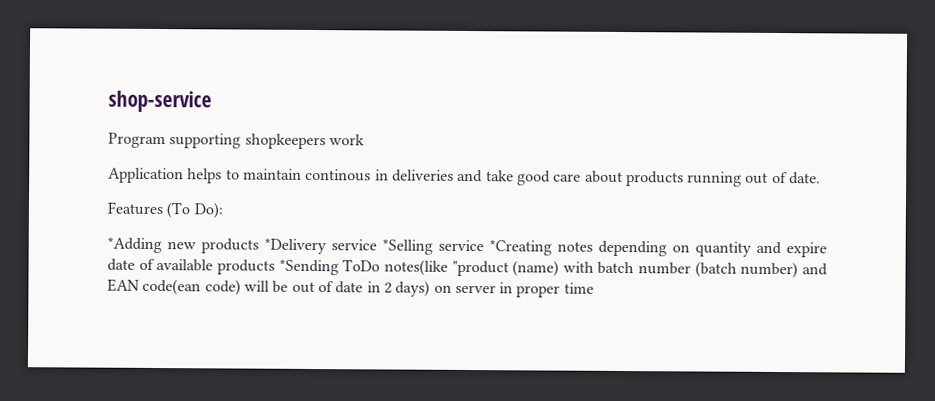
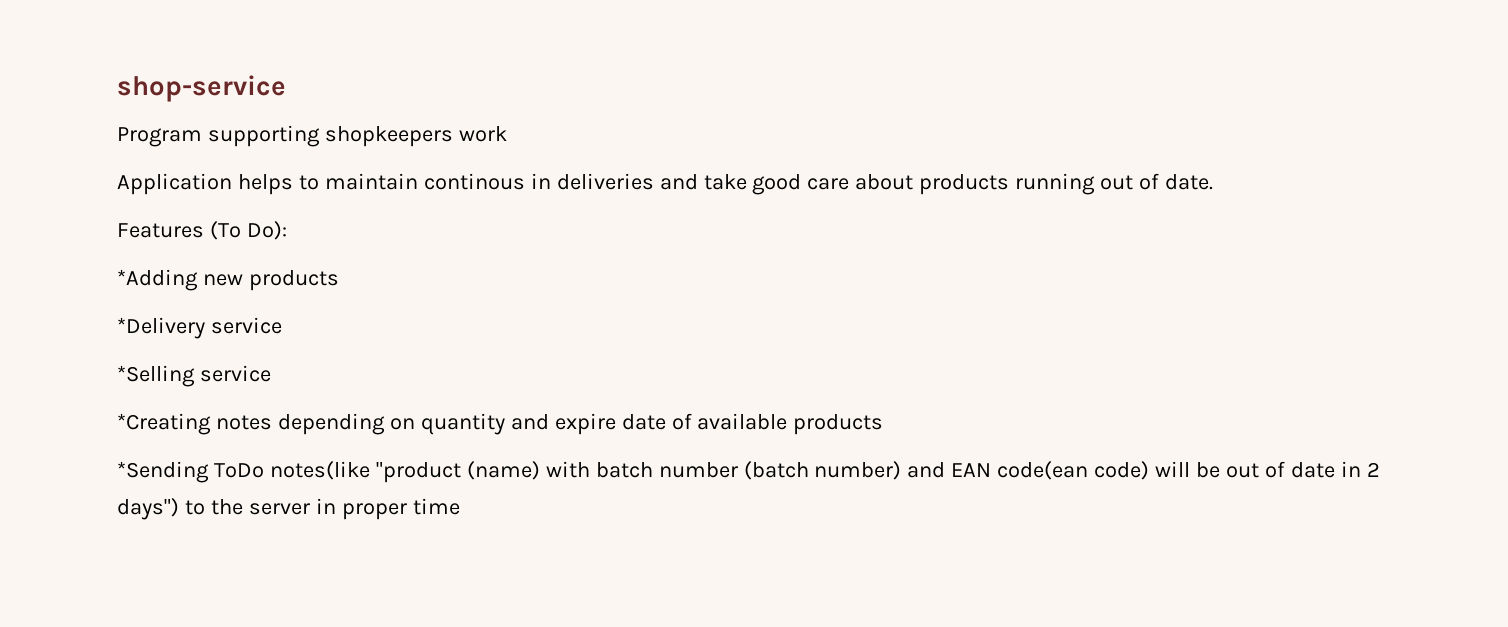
- *Adding new products *Delivery service *Selling service *Creating notes depending on quantity and expire date of available products *Sending ToDo notes(like "product (name) with batch number (batch number) and EAN code(ean code) will be out of date in 2 days) on server in proper time
+ *Adding new products
+ *Delivery service
+ *Selling service
+ *Creating notes depending on quantity and expire date of available products
+ *Sending ToDo notes(like "product (name) with batch number (batch number) and EAN code(ean code) will be out of date in 2 days") to the server in proper time

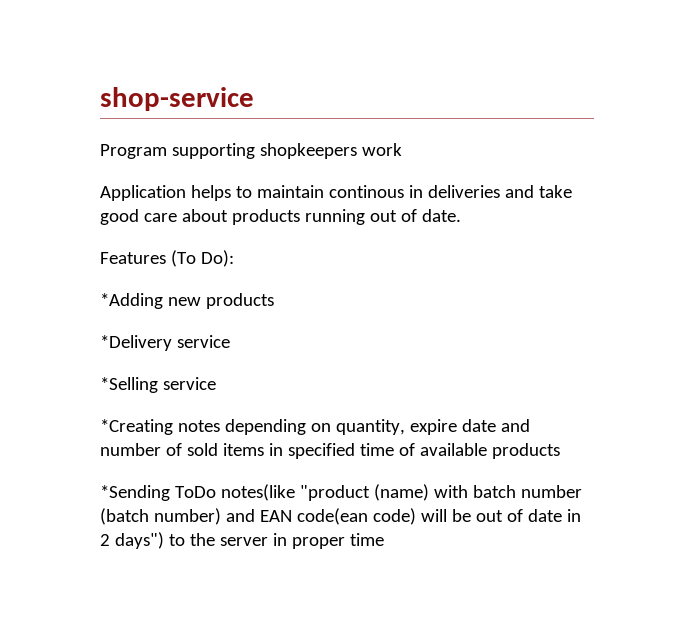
- *Creating notes depending on quantity and expire date of available products
+ *Creating notes depending on quantity, expire date and number of sold items in specified time of available products

